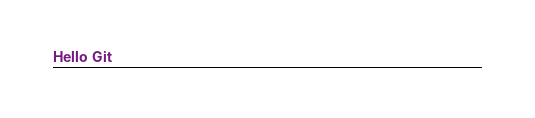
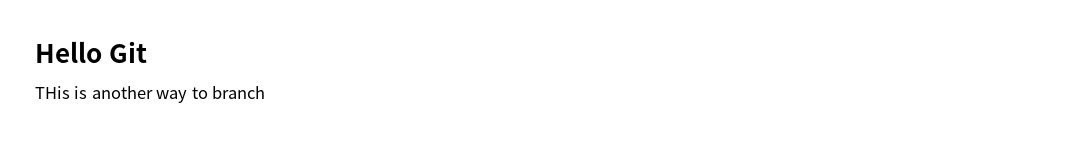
+ THis is another way to branch

